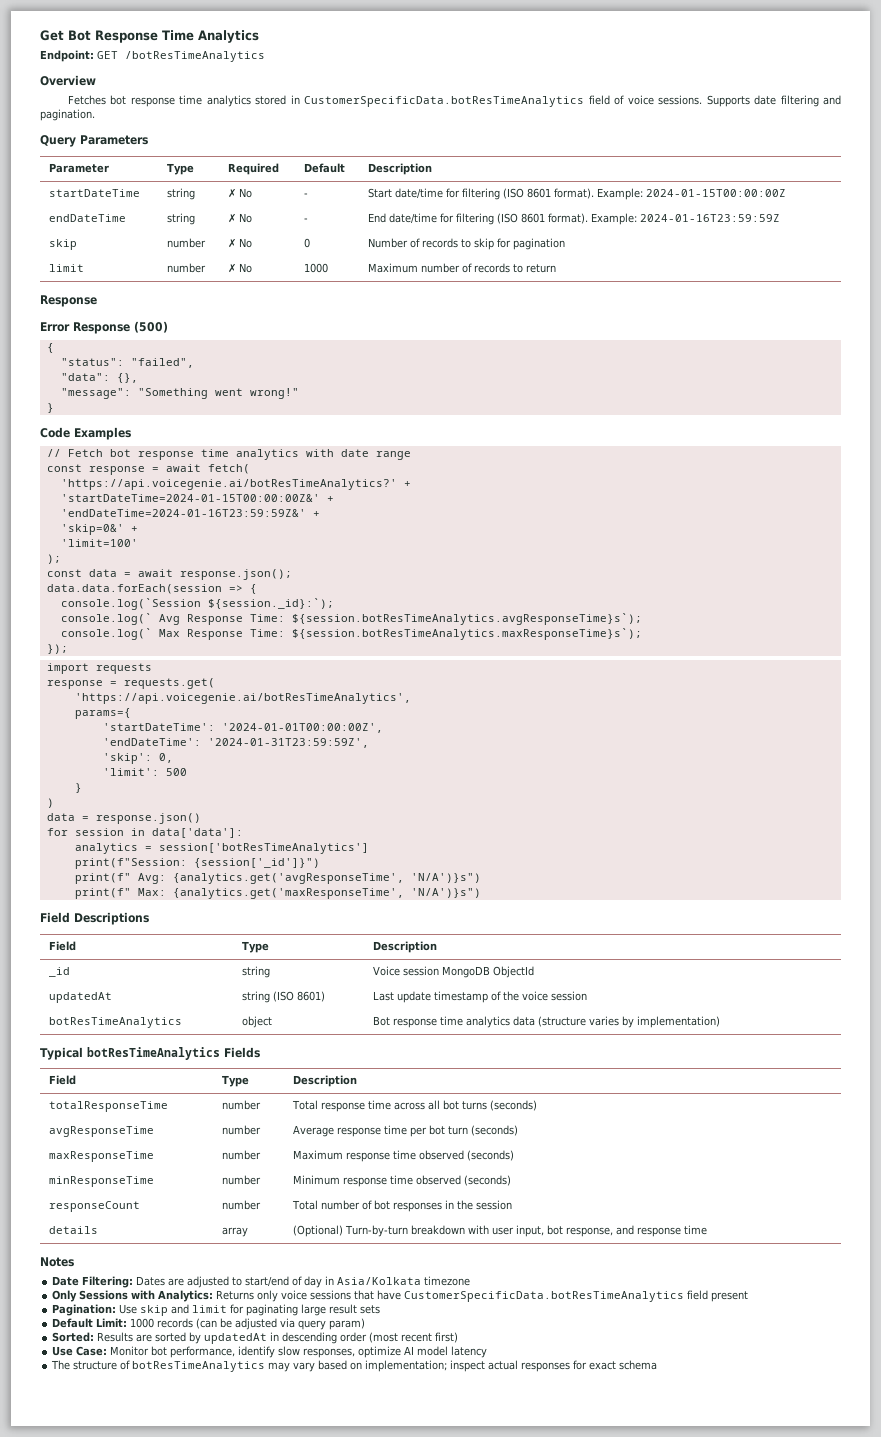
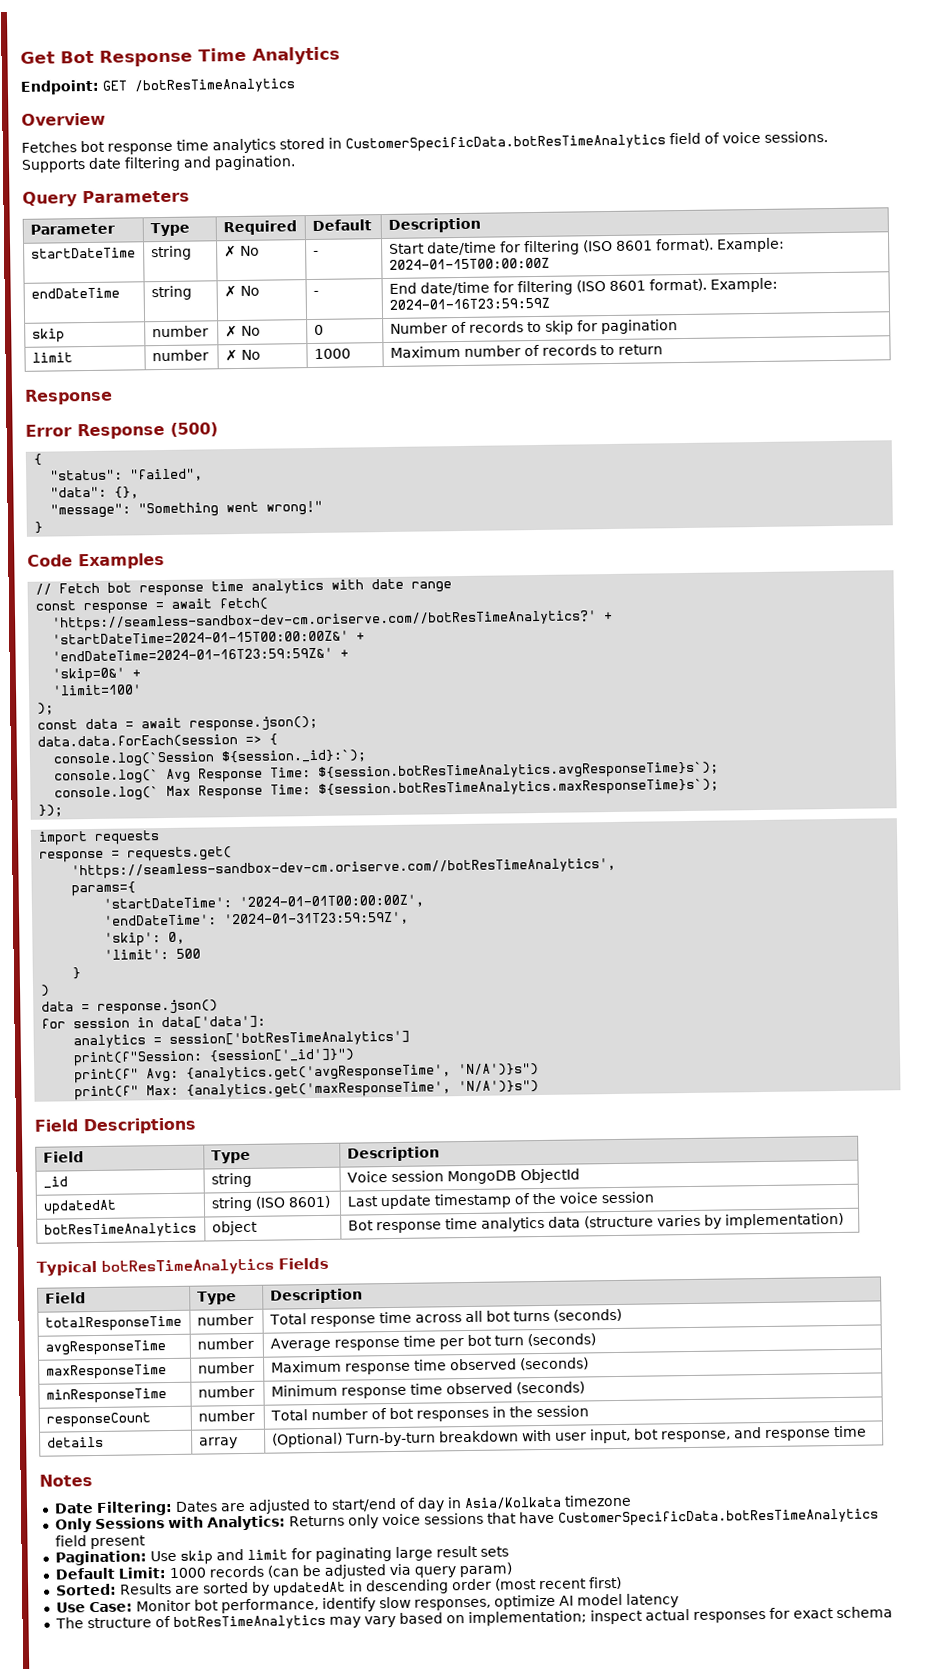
- 'https://api.voicegenie.ai/botResTimeAnalytics?'
+ 'https://seamless-sandbox-dev-cm.oriserve.com//botResTimeAnalytics?'
- 'https://api.voicegenie.ai/botResTimeAnalytics',
+ 'https://seamless-sandbox-dev-cm.oriserve.com//botResTimeAnalytics',

